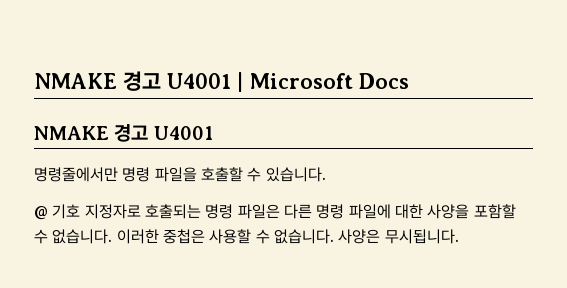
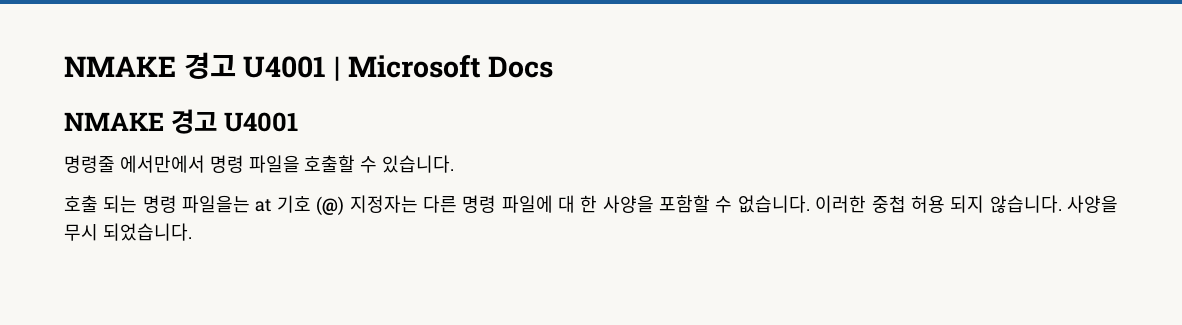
- 명령줄에서만 명령 파일을 호출할 수 있습니다.
+ 명령줄 에서만에서 명령 파일을 호출할 수 있습니다.
- @ 기호 지정자로 호출되는 명령 파일은 다른 명령 파일에 대한 사양을 포함할 수 없습니다.
+ 호출 되는 명령 파일을는 at 기호 (@) 지정자는 다른 명령 파일에 대 한 사양을 포함할 수 없습니다.
- 이러한 중첩은 사용할 수 없습니다. 사양은 무시됩니다.
+ 이러한 중첩 허용 되지 않습니다. 사양을 무시 되었습니다.

